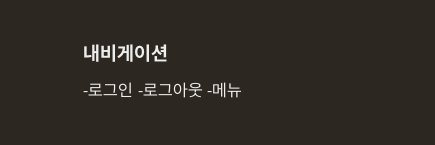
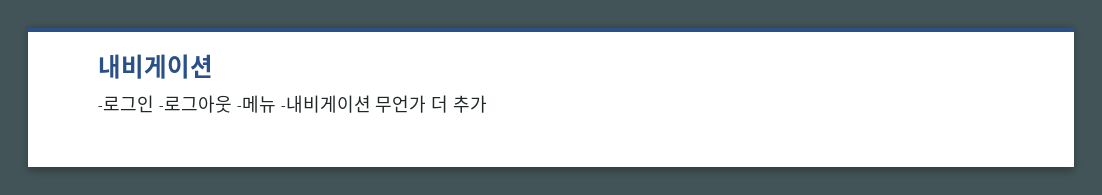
- -로그인 -로그아웃 -메뉴
+ -로그인 -로그아웃 -메뉴 -내비게이션 무언가 더 추가

